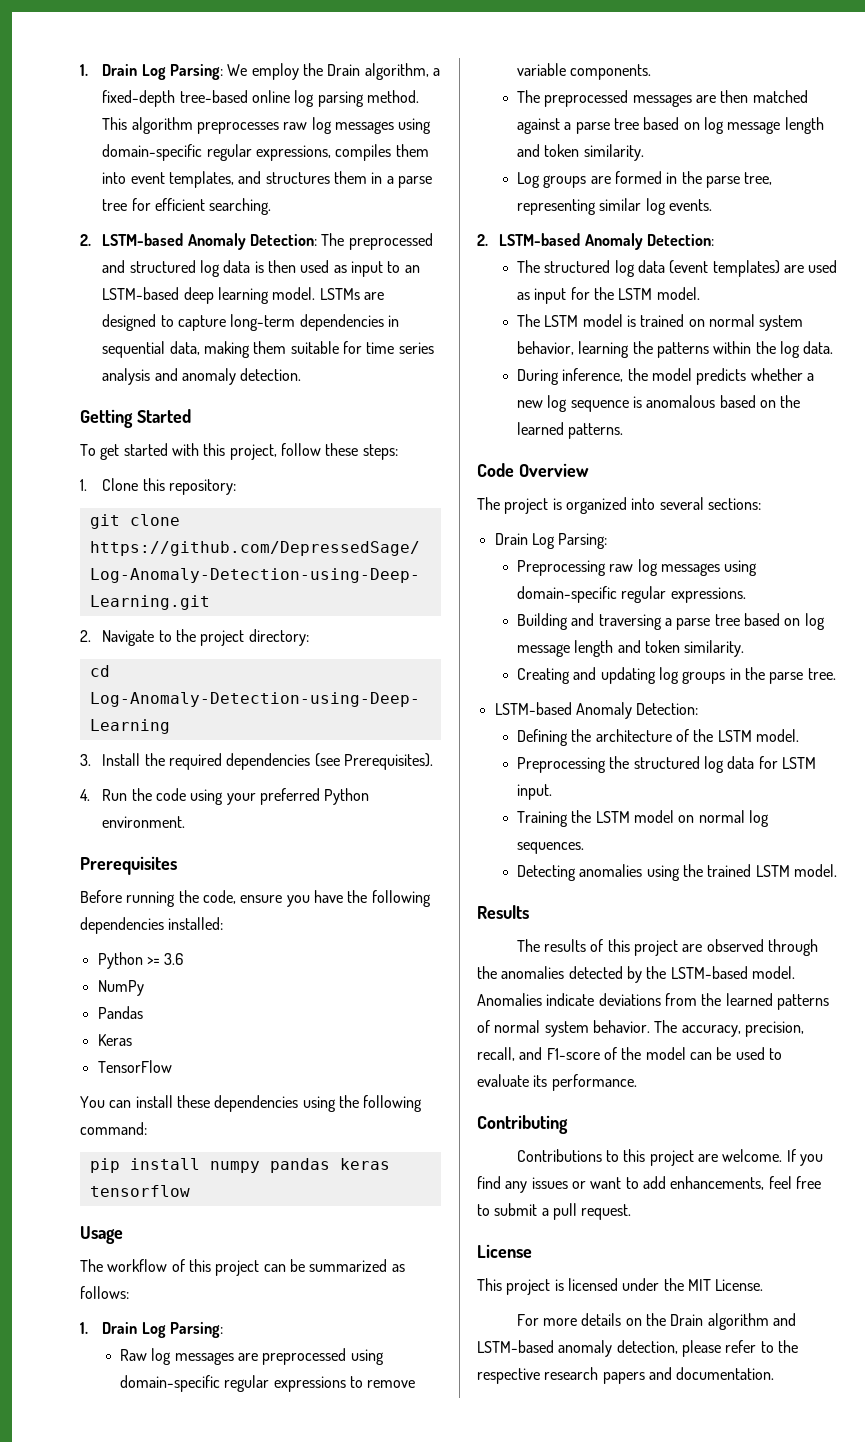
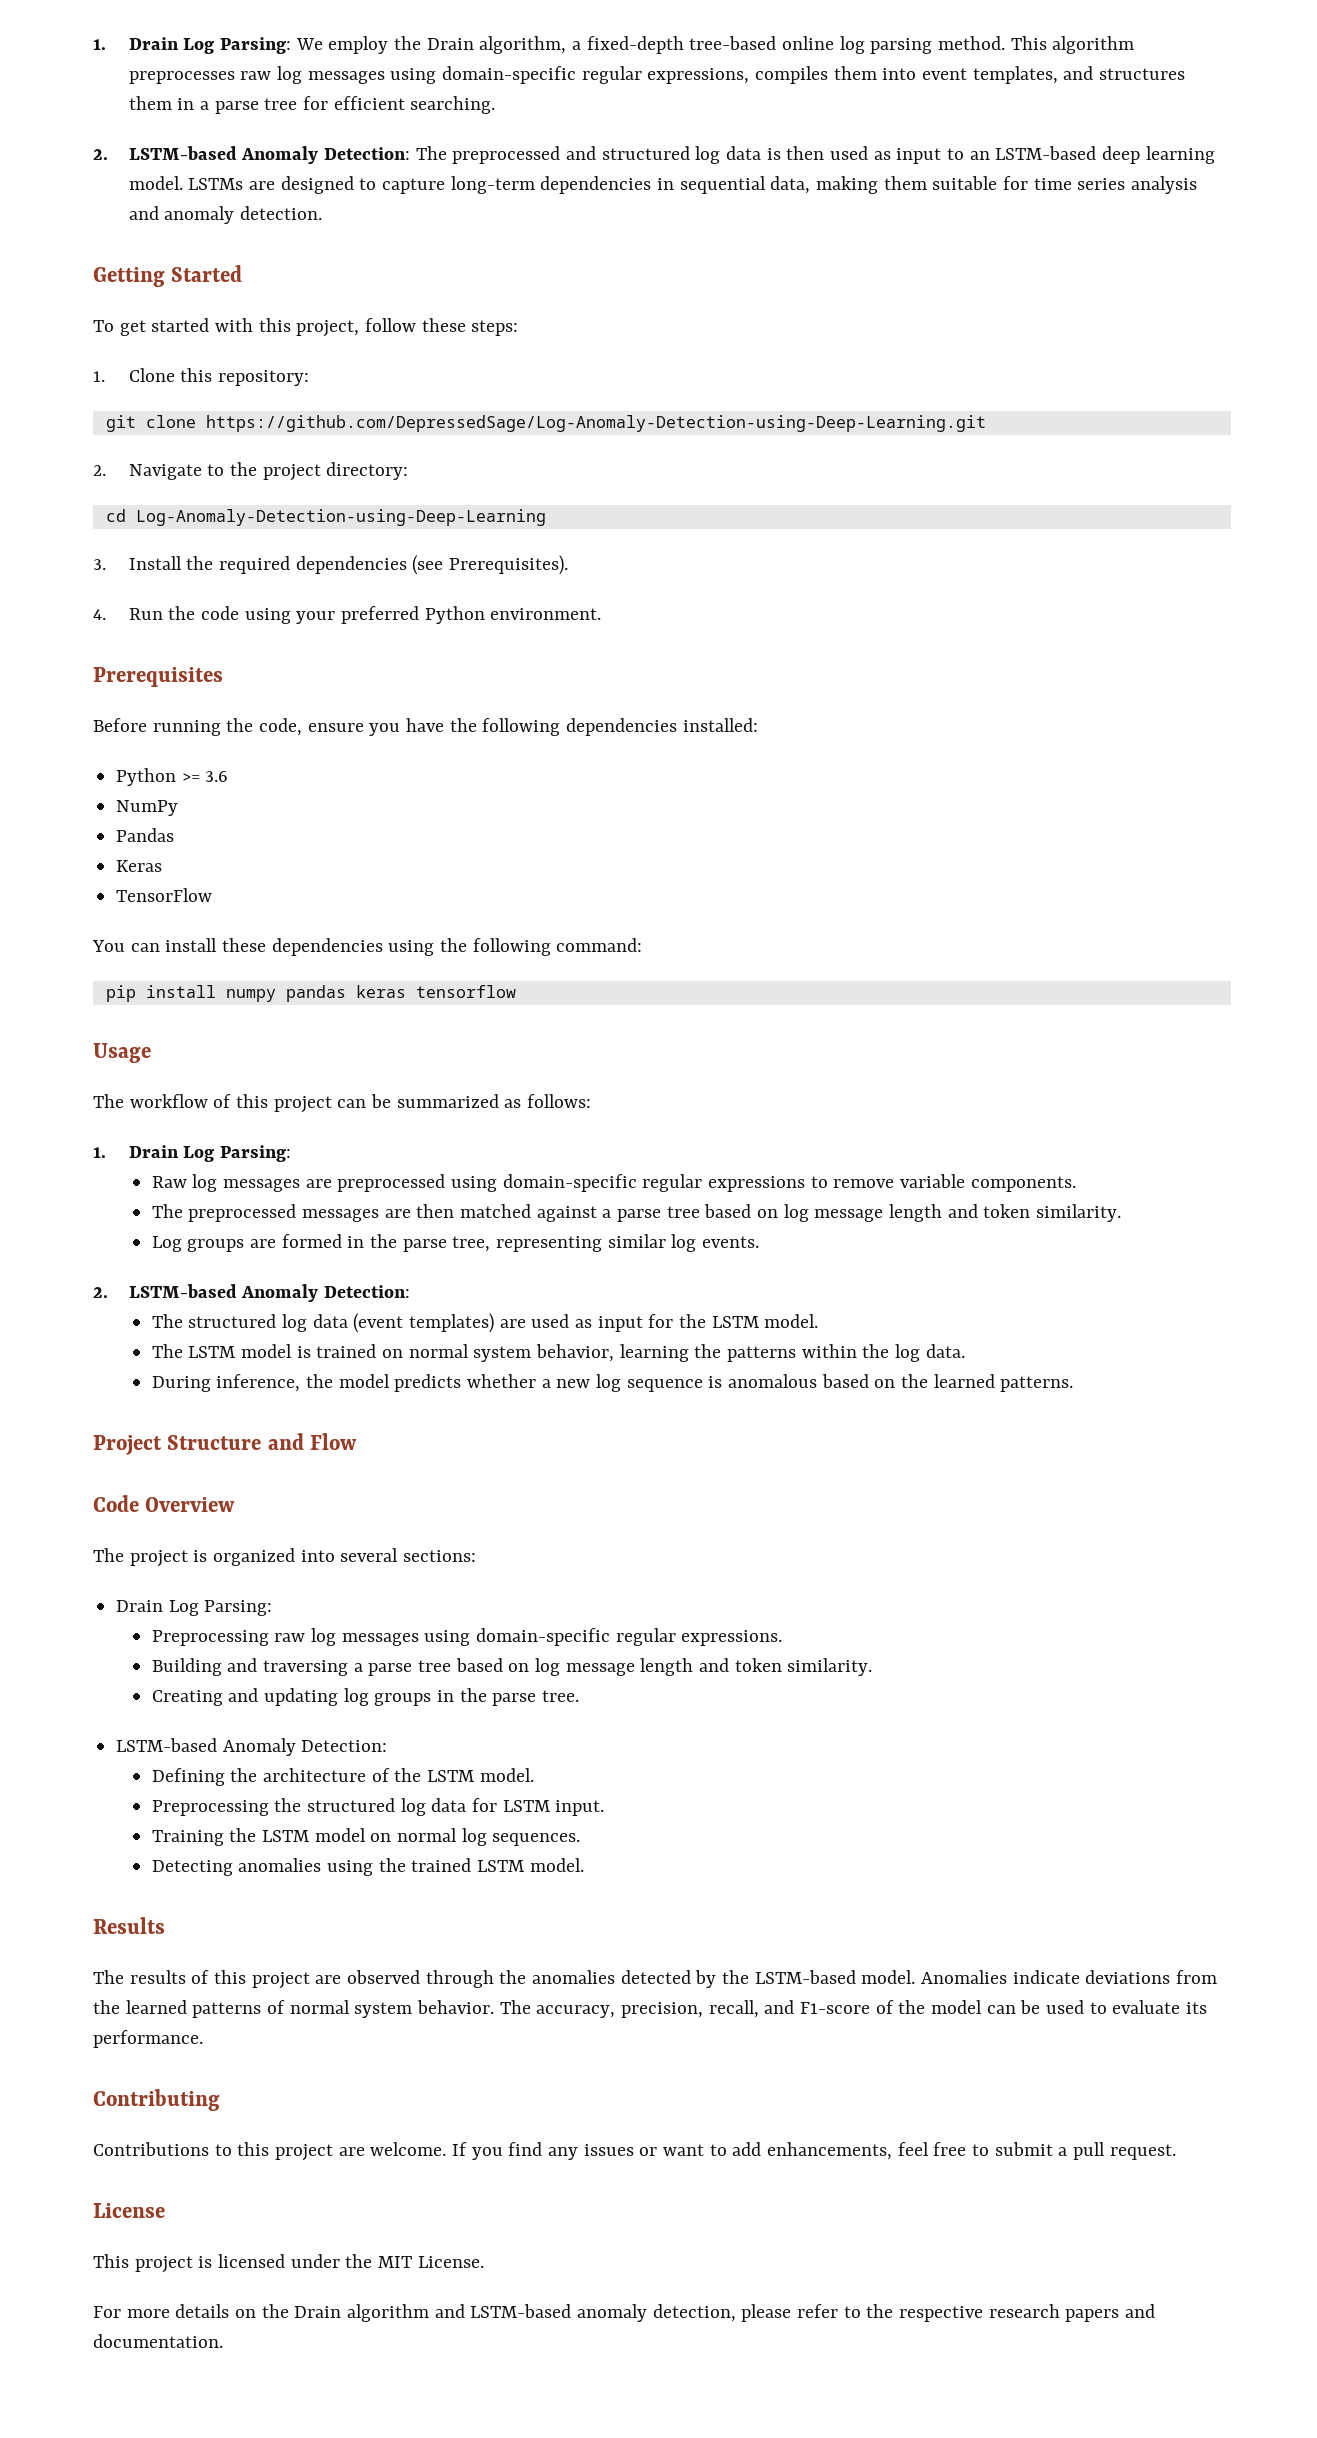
+ Project Structure and Flow

